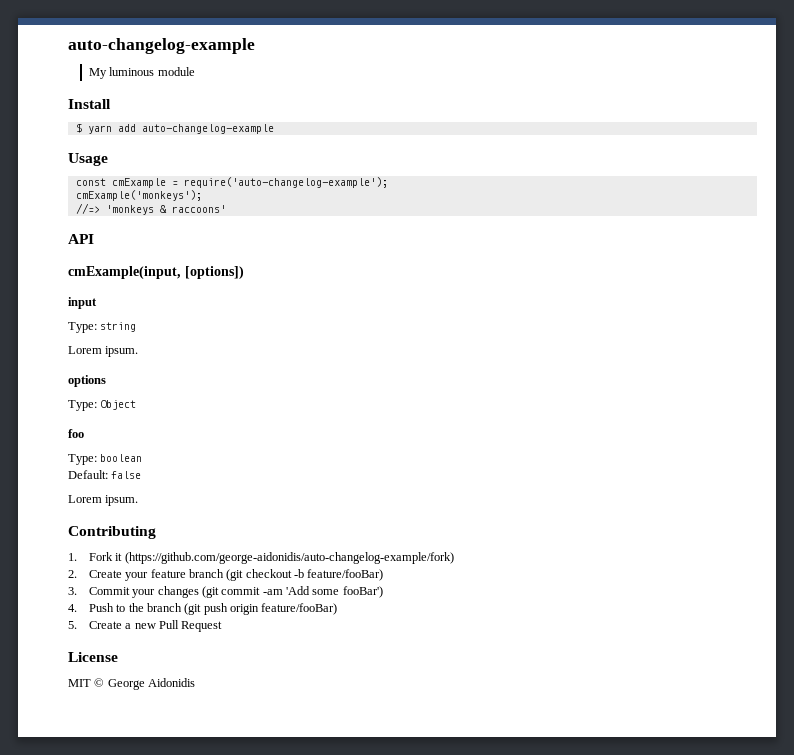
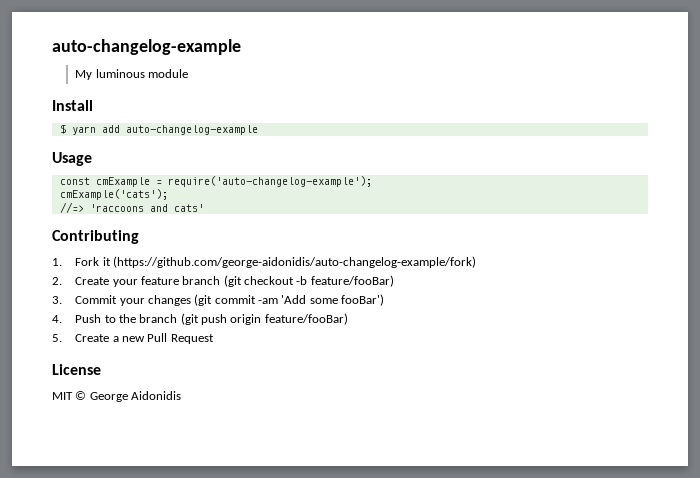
- cmExample('monkeys');
+ cmExample('cats');
- //=> 'monkeys & raccoons'
- API
- cmExample(input, [options])
- input
- Type: string
- Lorem ipsum.
- options
- Type: Object
- foo
- Type: boolean
- Default: false
- Lorem ipsum.
+ //=> 'raccoons and cats'

